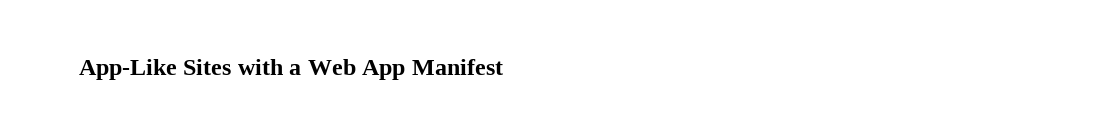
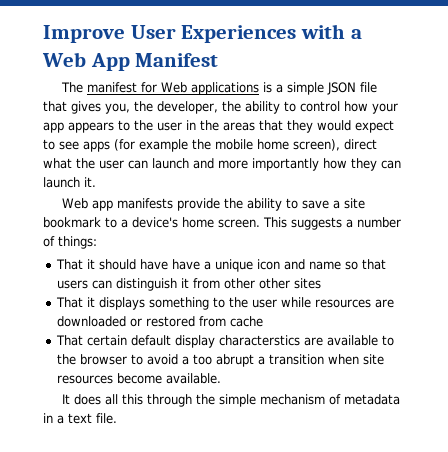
- App-Like Sites with a Web App Manifest
+ Improve User Experiences with a Web App Manifest
+ The manifest for Web applications is a simple JSON file that gives you, the developer, the ability to control how your app appears to the user in the areas that they would expect to see apps (for example the mobile home screen), direct what the user can launch and more importantly how they can launch it.
+ Web app manifests provide the ability to save a site bookmark to a device's home screen. This suggests a number of things:
+ That it should have have a unique icon and name so that users can distinguish it from other other sites
+ That it displays something to the user while resources are downloaded or restored from cache
+ That certain default display characterstics are available to the browser to avoid a too abrupt a transition when site resources become available.
+ It does all this through the simple mechanism of metadata in a text file.

